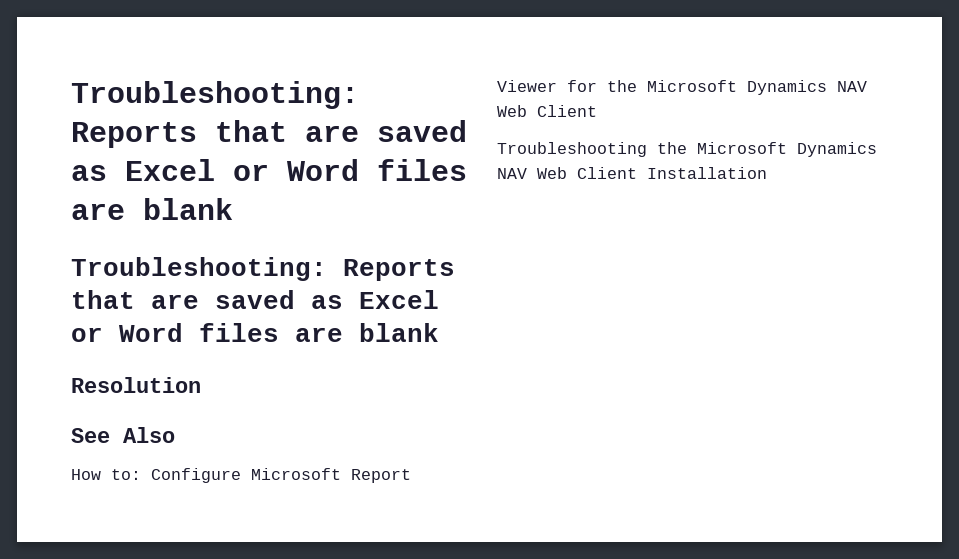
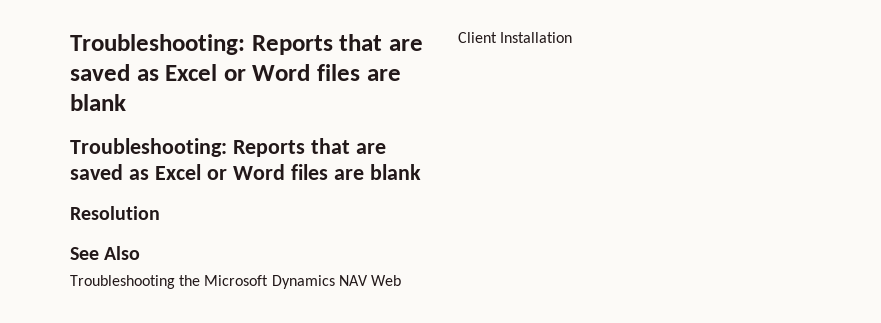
- How to: Configure Microsoft Report Viewer for the Microsoft Dynamics NAV Web Client

